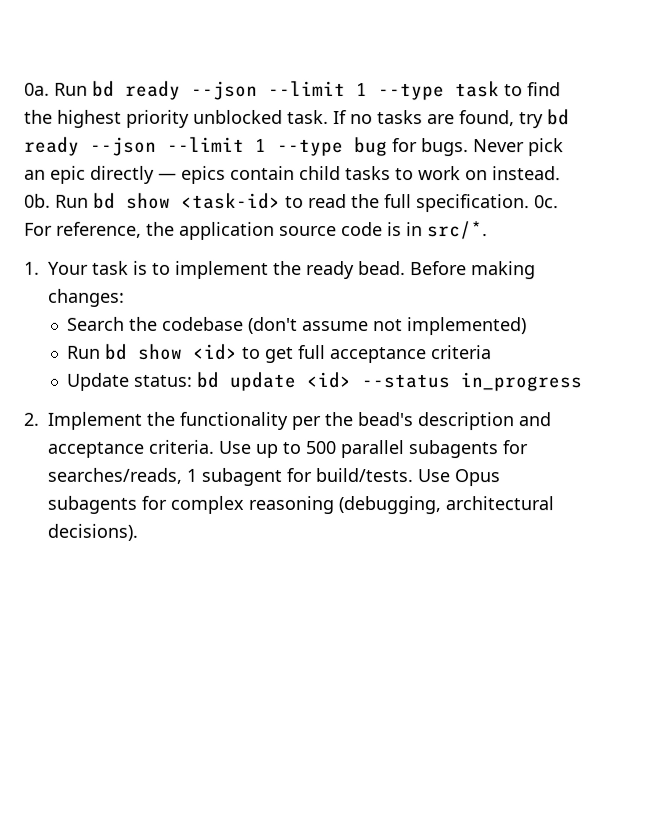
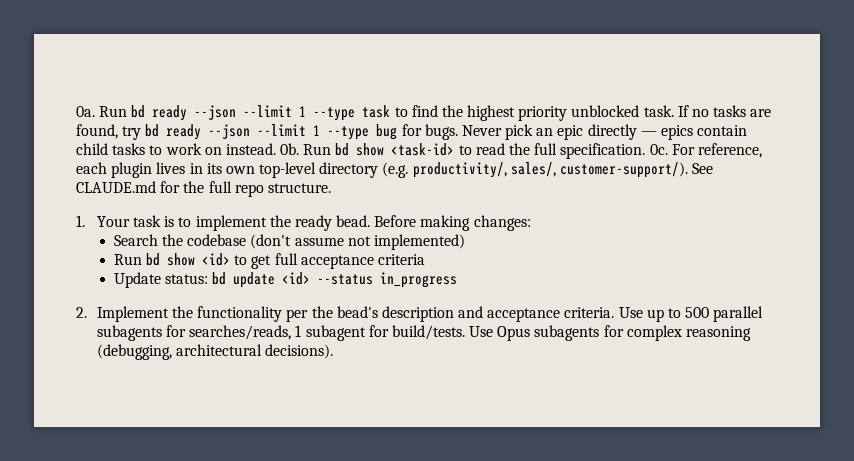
- For reference, the application source code is in src/*.
+ For reference, each plugin lives in its own top-level directory (e.g. productivity/, sales/, customer-support/). See CLAUDE.md for the full repo structure.

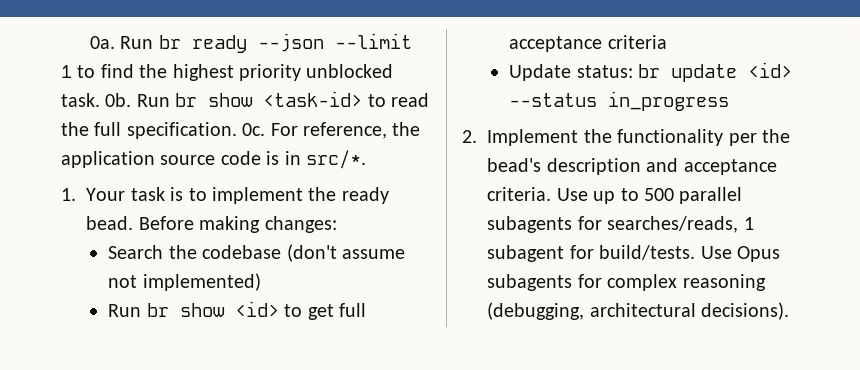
- Run bd ready --json --limit 1 --type task to find the highest priority unblocked task.
+ Run br ready --json --limit 1 to find the highest priority unblocked task.
- If no tasks are found, try bd ready --json --limit 1 --type bug for bugs. Never pick an epic directly — epics contain child tasks to work on instead.
- Run bd show <task-id> to read the full specification.
+ Run br show <task-id> to read the full specification.
- For reference, each plugin lives in its own top-level directory (e.g. productivity/, sales/, customer-support/). See CLAUDE.md for the full repo structure.
+ For reference, the application source code is in src/*.
- Run bd show <id> to get full acceptance criteria
+ Run br show <id> to get full acceptance criteria
- Update status: bd update <id> --status in_progress
+ Update status: br update <id> --status in_progress

